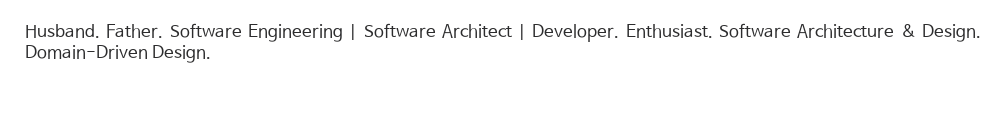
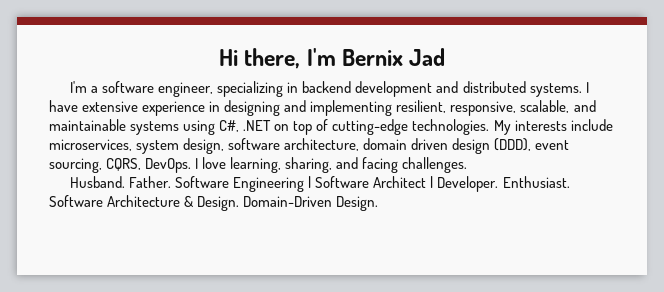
+ Hi there, I'm Bernix Jad
+ I'm a software engineer, specializing in backend development and distributed systems. I have extensive experience in designing and implementing resilient, responsive, scalable, and maintainable systems using C#, .NET on top of cutting-edge technologies. My interests include microservices, system design, software architecture, domain driven design (DDD), event sourcing, CQRS, DevOps. I love learning, sharing, and facing challenges.

